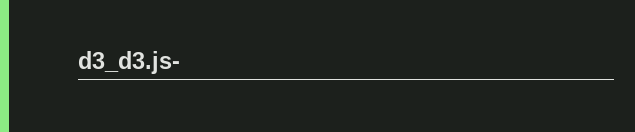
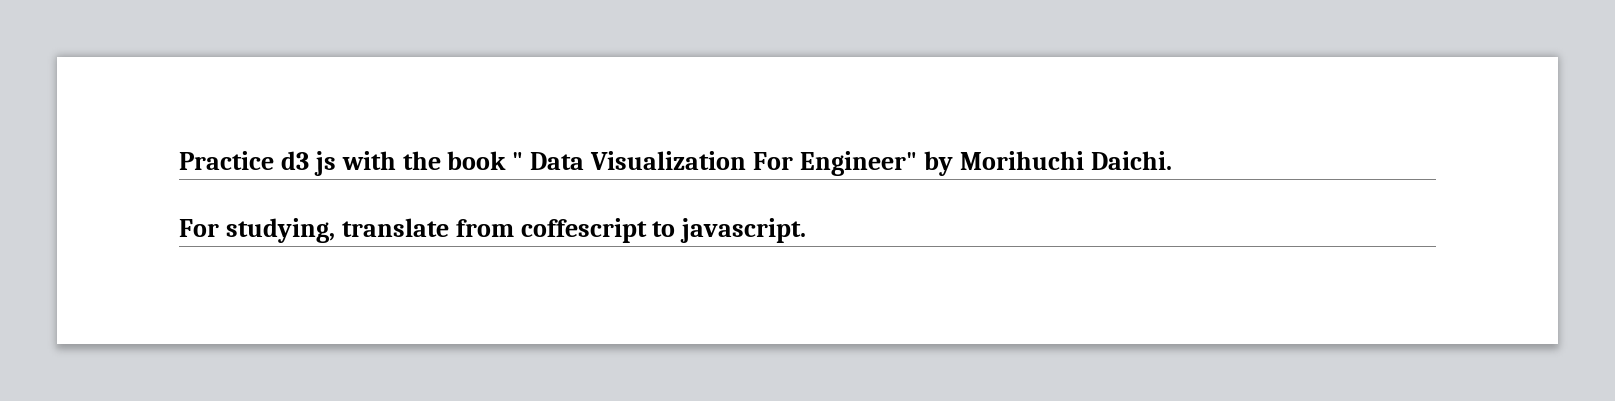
- d3_d3.js-
+ Practice d3 js with the book " Data Visualization For Engineer" by Morihuchi Daichi.
+ For studying, translate from coffescript to javascript.

